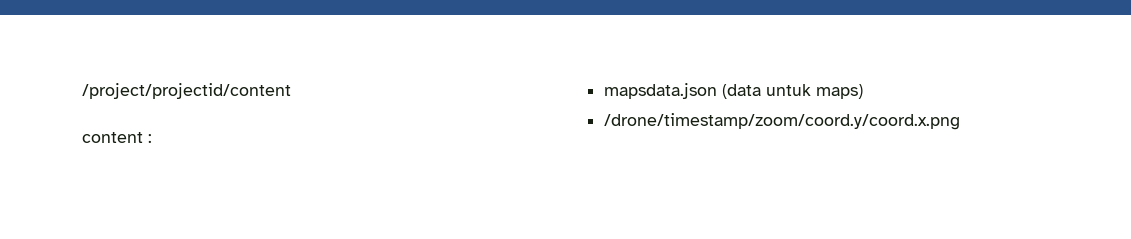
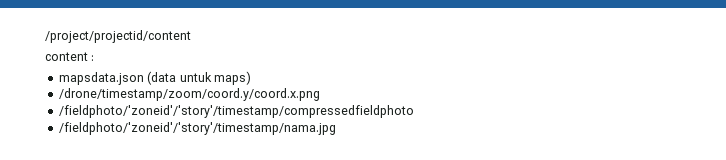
+ /fieldphoto/'zoneid'/'story'/timestamp/compressedfieldphoto
+ /fieldphoto/'zoneid'/'story'/timestamp/nama.jpg

